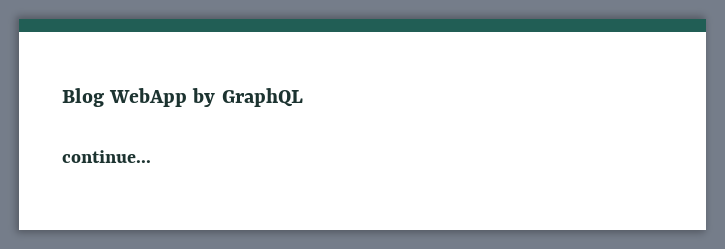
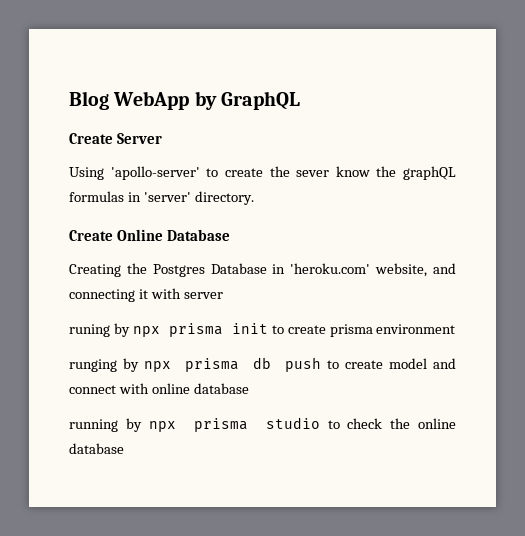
- continue...
+ Create Server
+ Using 'apollo-server' to create the sever know the graphQL formulas in 'server' directory.
+ Create Online Database
+ Creating the Postgres Database in 'heroku.com' website, and connecting it with server
+ runing by npx prisma init to create prisma environment
+ runging by npx prisma db push to create model and connect with online database
+ running by npx prisma studio to check the online database

